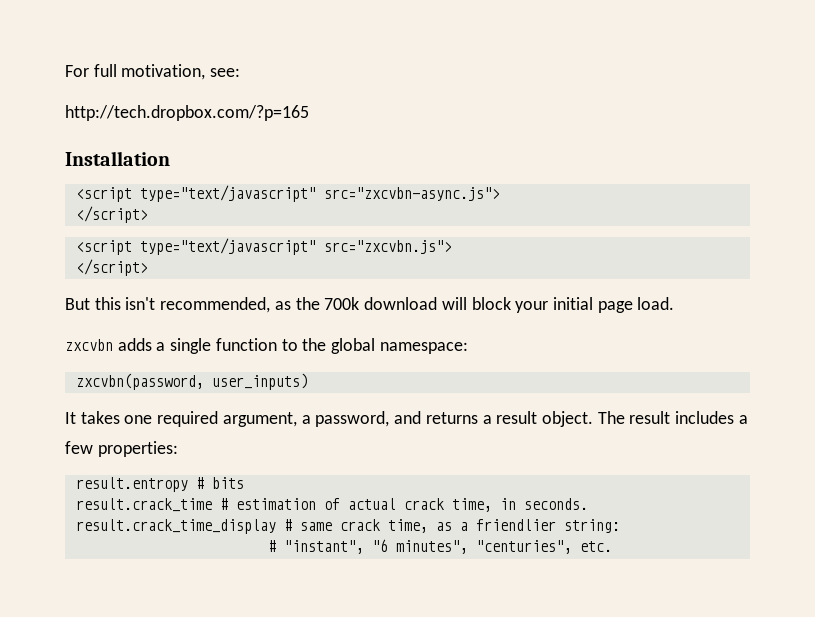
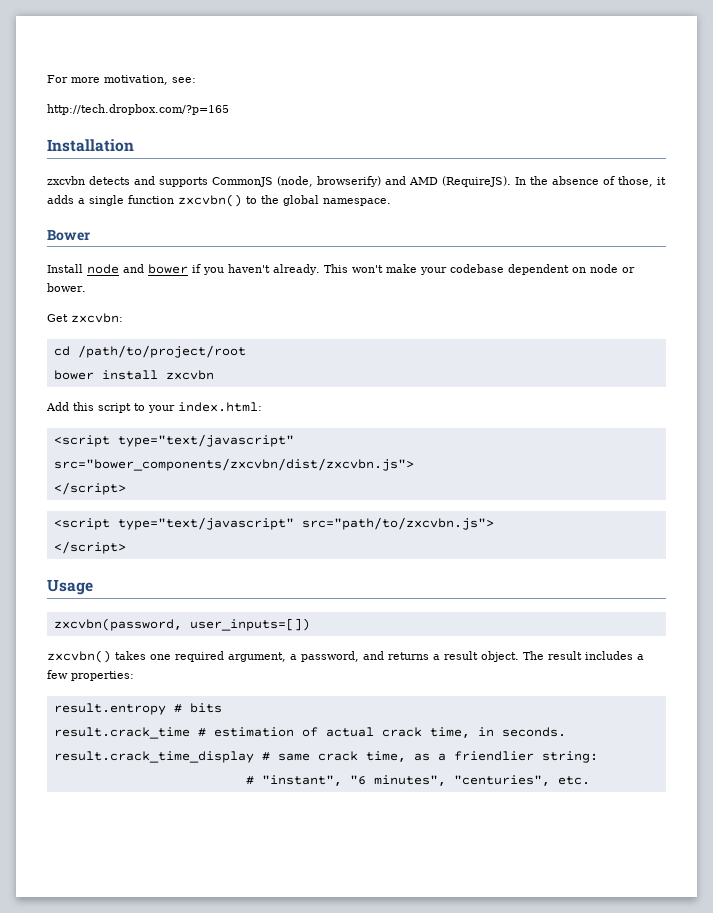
- For full motivation, see:
+ For more motivation, see:
- <script type="text/javascript" src="zxcvbn-async.js">
+ zxcvbn detects and supports CommonJS (node, browserify) and AMD (RequireJS). In the absence of those, it adds a single function zxcvbn() to the global namespace.
+ Bower
+ Install node and bower if you haven't already. This won't make your codebase dependent on node or bower.
+ Get zxcvbn:
+ cd /path/to/project/root
+ bower install zxcvbn
+ Add this script to your index.html:
+ <script type="text/javascript" src="bower_components/zxcvbn/dist/zxcvbn.js">
- <script type="text/javascript" src="zxcvbn.js">
+ <script type="text/javascript" src="path/to/zxcvbn.js">
  </script>
- But this isn't recommended, as the 700k download will block your initial page load.
- zxcvbn adds a single function to the global namespace:
+ Usage
- zxcvbn(password, user_inputs)
- It takes one required argument, a password, and returns a result object.
+ zxcvbn(password, user_inputs=[])
+ zxcvbn() takes one required argument, a password, and returns a result object.

